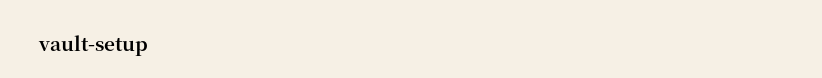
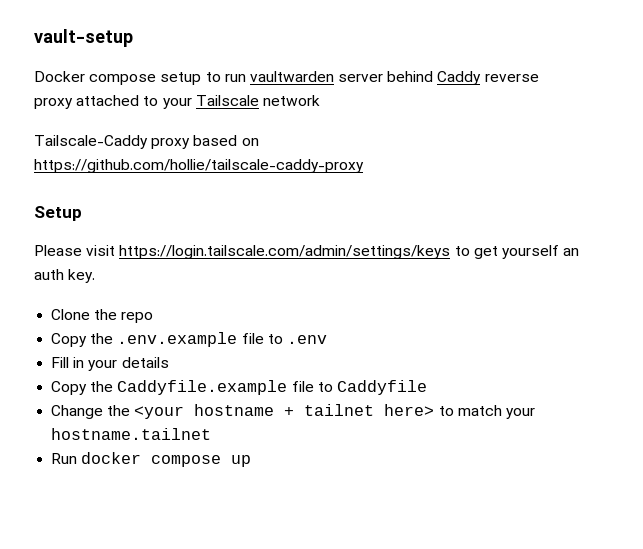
+ Docker compose setup to run vaultwarden server behind Caddy reverse proxy attached to your Tailscale network
+ Tailscale-Caddy proxy based on https://github.com/hollie/tailscale-caddy-proxy
+ Setup
+ Please visit https://login.tailscale.com/admin/settings/keys to get yourself an auth key.
+ Clone the repo
+ Copy the .env.example file to .env
+ Fill in your details
+ Copy the Caddyfile.example file to Caddyfile
+ Change the <your hostname + tailnet here> to match your hostname.tailnet
+ Run docker compose up

